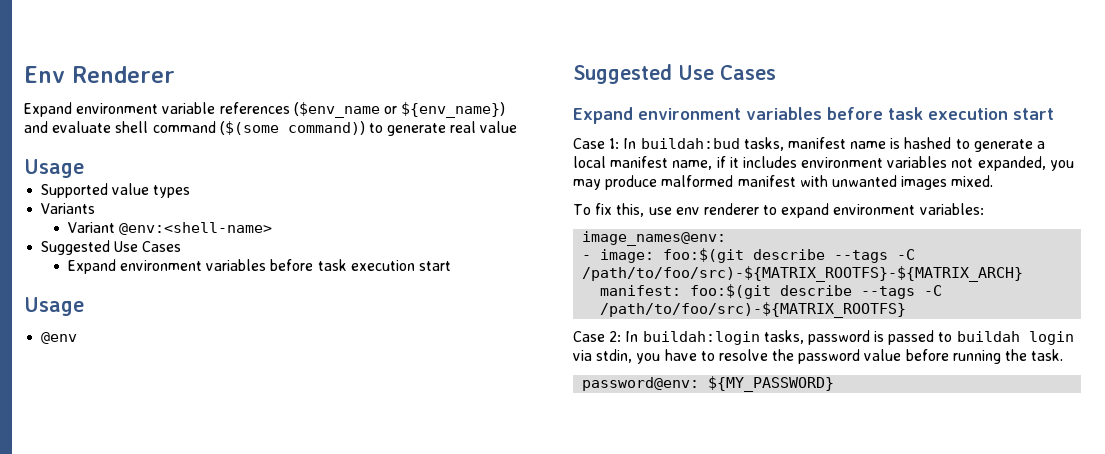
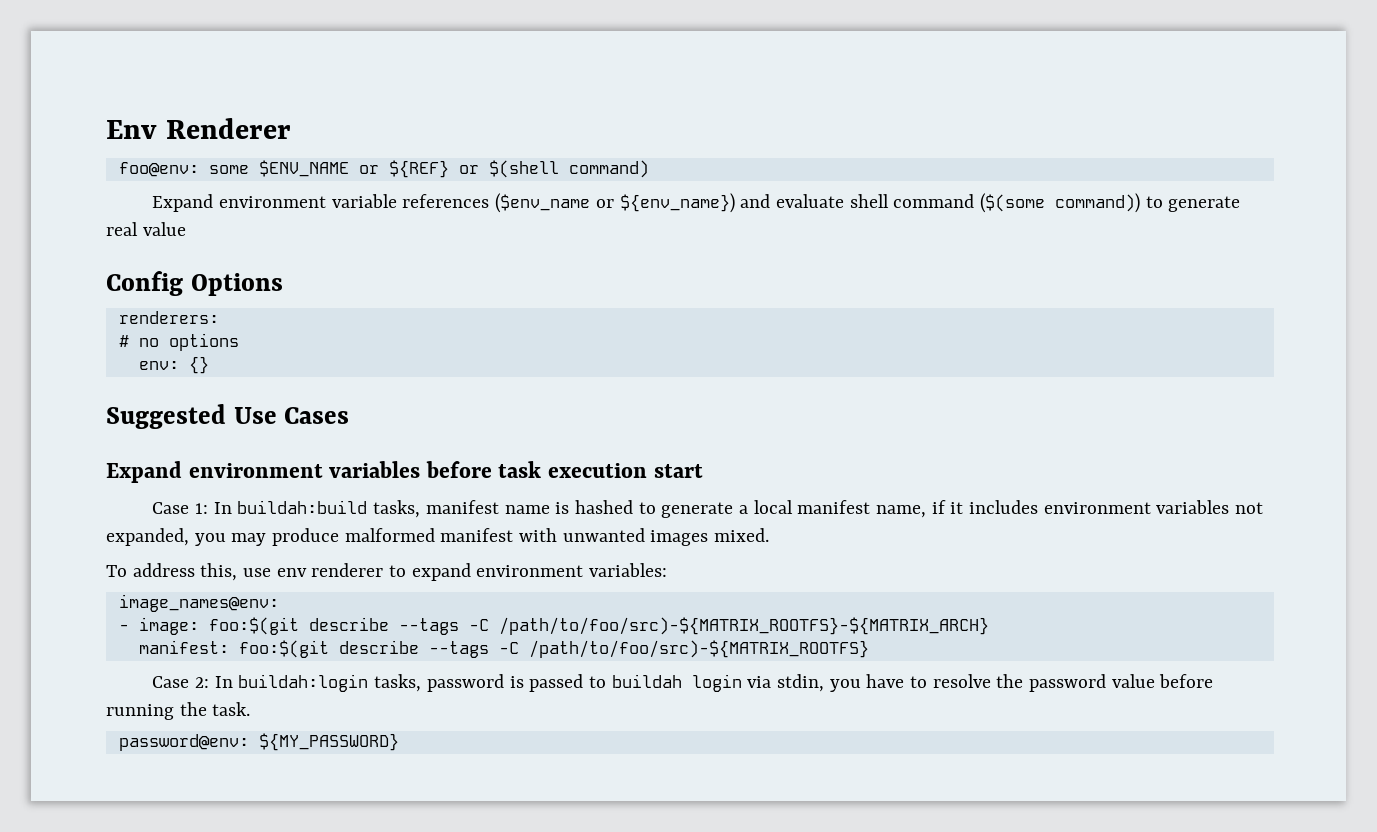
+ foo@env: some $ENV_NAME or ${REF} or $(shell command)
  Expand environment variable references ($env_name or ${env_name}) and evaluate shell command ($(some command)) to generate real value
- Usage
- Supported value types
- Variants
- Variant @env:<shell-name>
- Suggested Use Cases
- Expand environment variables before task execution start
- Usage
- @env
+ Config Options
+ renderers:
+ # no options
+ env: {}
- Case 1: In buildah:bud tasks, manifest name is hashed to generate a local manifest name, if it includes environment variables not expanded, you may produce malformed manifest with unwanted images mixed.
+ Case 1: In buildah:build tasks, manifest name is hashed to generate a local manifest name, if it includes environment variables not expanded, you may produce malformed manifest with unwanted images mixed.
- To fix this, use env renderer to expand environment variables:
+ To address this, use env renderer to expand environment variables:

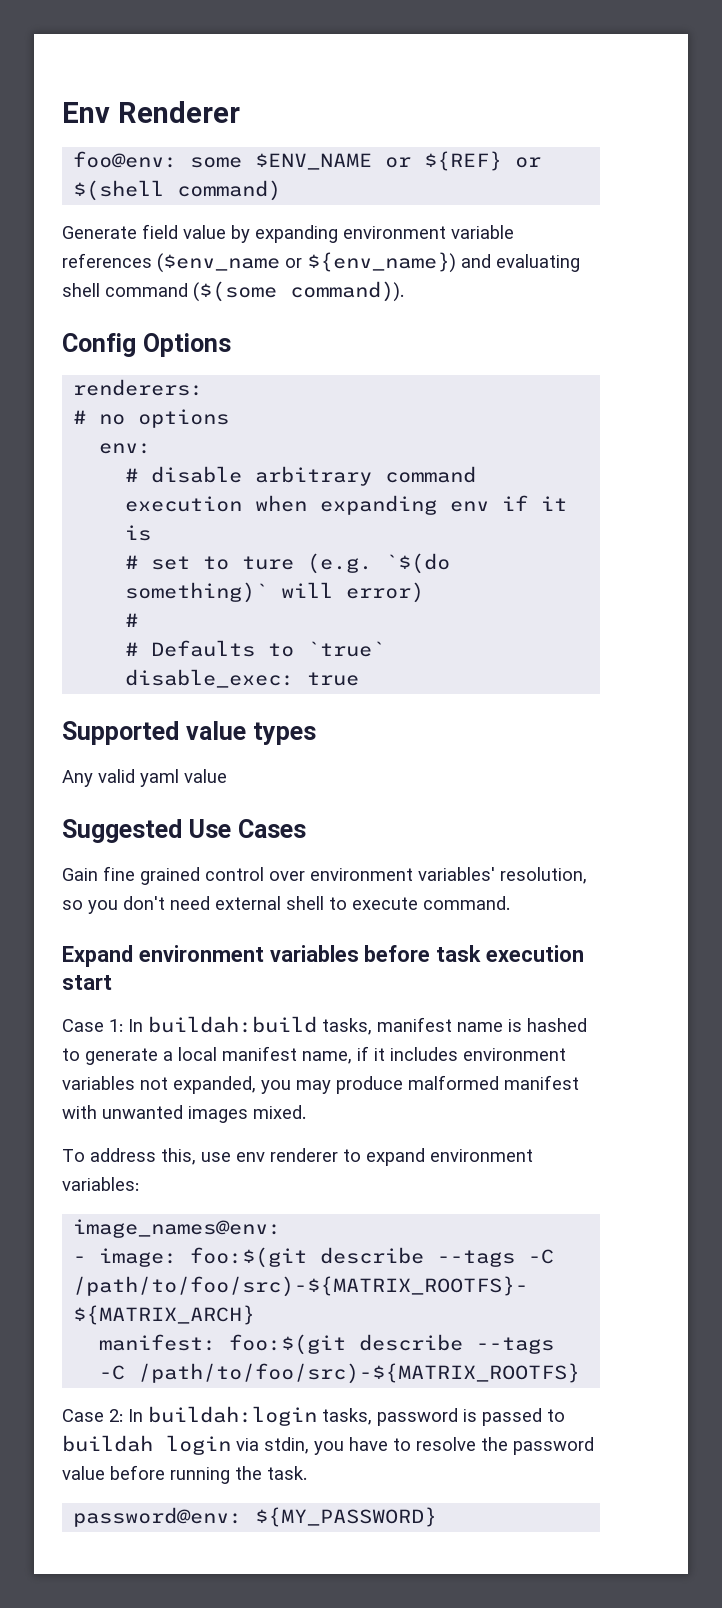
- Expand environment variable references ($env_name or ${env_name}) and evaluate shell command ($(some command)) to generate real value
+ Generate field value by expanding environment variable references ($env_name or ${env_name}) and evaluating shell command ($(some command)).
- env: {}
+ env:
+ # disable arbitrary command execution when expanding env if it is
+ # set to ture (e.g. `$(do something)` will error)
+ #
+ # Defaults to `true`
+ disable_exec: true
+ Supported value types
+ Any valid yaml value
  Suggested Use Cases
+ Gain fine grained control over environment variables' resolution, so you don't need external shell to execute command.

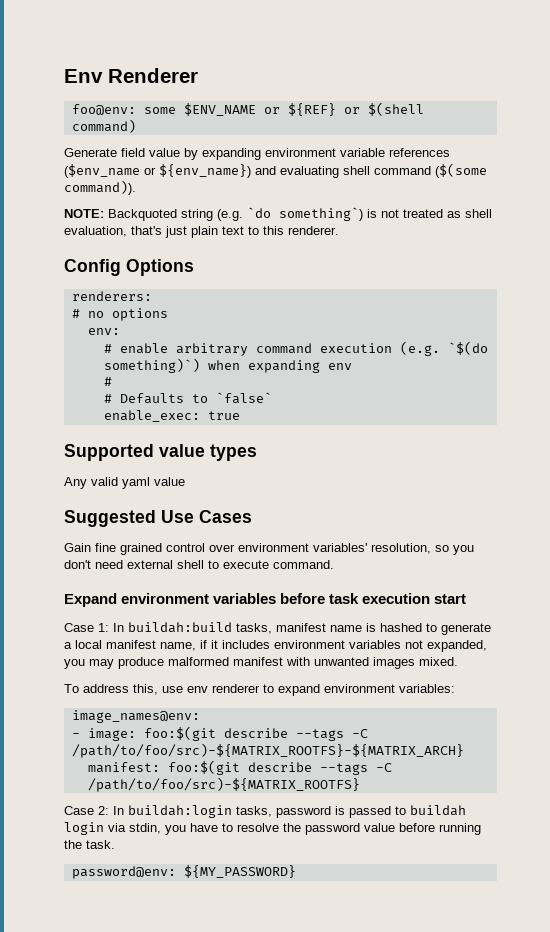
+ NOTE: Backquoted string (e.g. `do something`) is not treated as shell evaluation, that's just plain text to this renderer.
- # disable arbitrary command execution when expanding env if it is
- # set to ture (e.g. `$(do something)` will error)
+ # enable arbitrary command execution (e.g. `$(do something)`) when expanding env
- # Defaults to `true`
- disable_exec: true
+ # Defaults to `false`
+ enable_exec: true

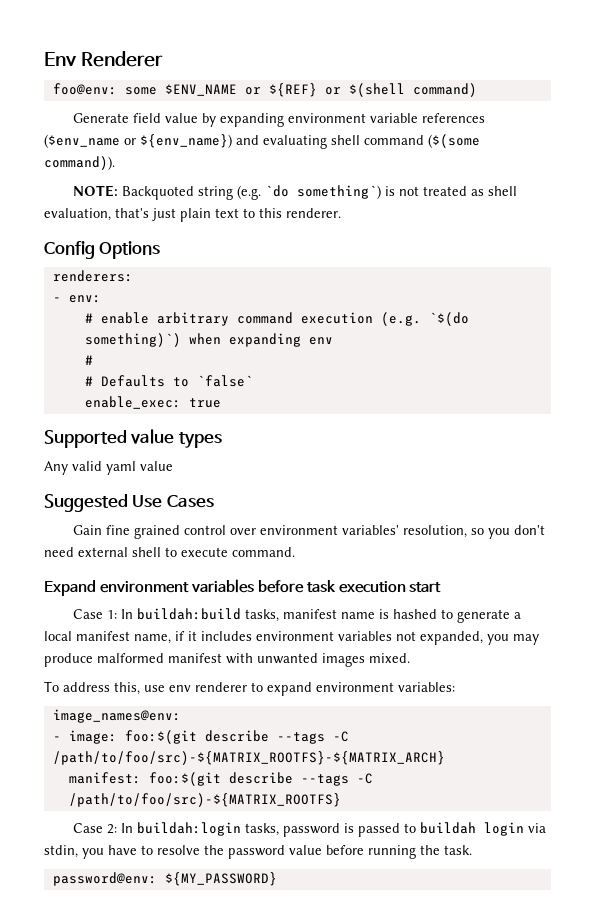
- # no options
- env:
+ - env:

